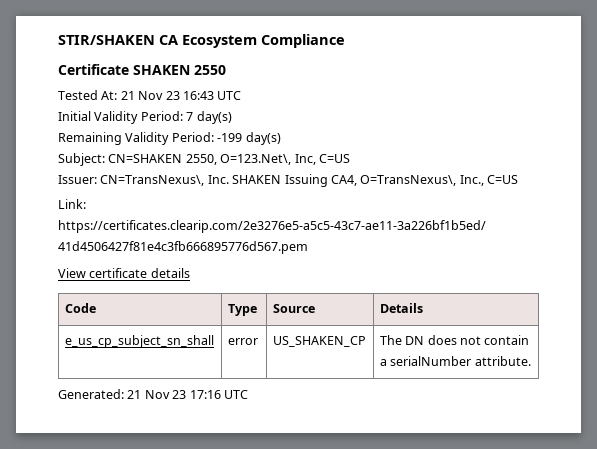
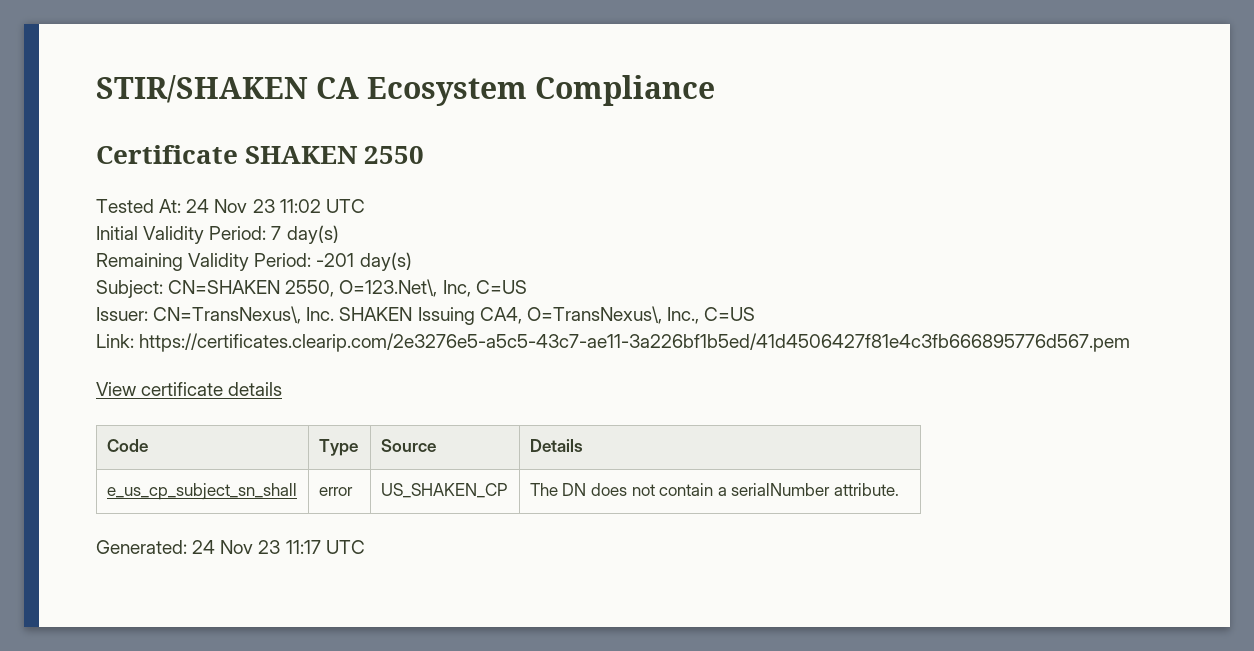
- Tested At: 21 Nov 23 16:43 UTC
+ Tested At: 24 Nov 23 11:02 UTC
- Remaining Validity Period: -199 day(s)
+ Remaining Validity Period: -201 day(s)
- Generated: 21 Nov 23 17:16 UTC
+ Generated: 24 Nov 23 11:17 UTC

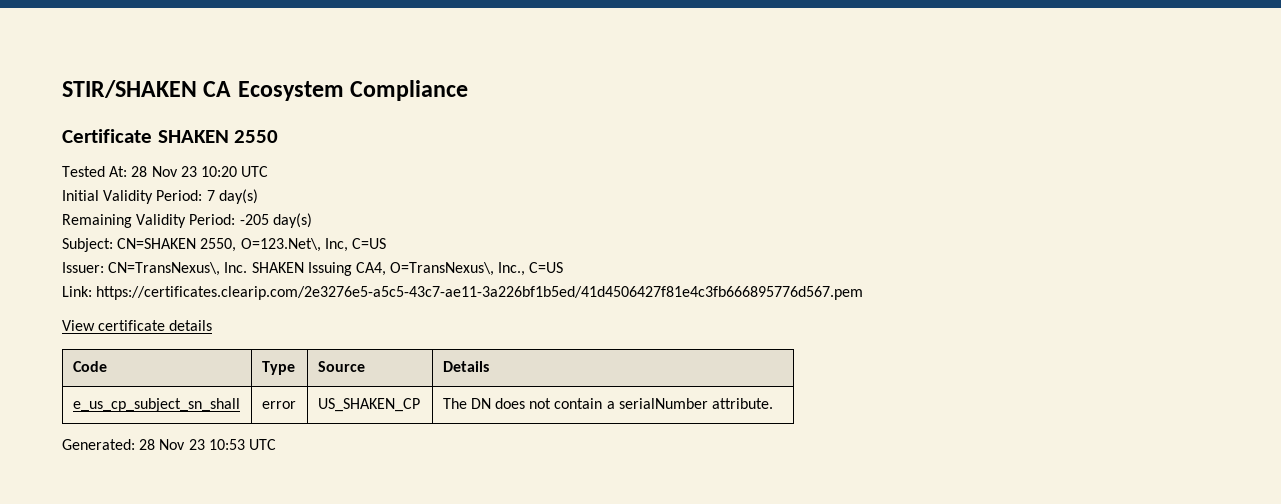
- Tested At: 24 Nov 23 11:02 UTC
+ Tested At: 28 Nov 23 10:20 UTC
- Remaining Validity Period: -201 day(s)
+ Remaining Validity Period: -205 day(s)
- Generated: 24 Nov 23 11:17 UTC
+ Generated: 28 Nov 23 10:53 UTC

